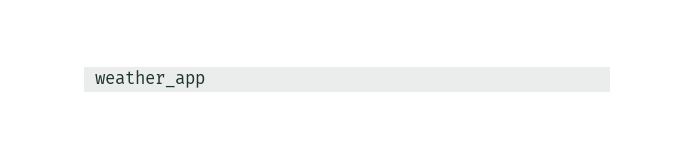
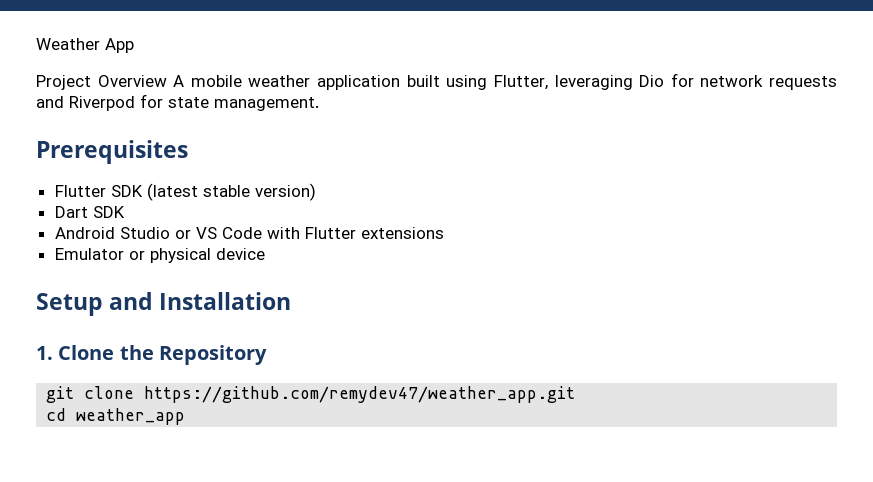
- weather_app
+ Weather App
+ Project Overview A mobile weather application built using Flutter, leveraging Dio for network requests and Riverpod for state management.
+ Prerequisites
+ Flutter SDK (latest stable version)
+ Dart SDK
+ Android Studio or VS Code with Flutter extensions
+ Emulator or physical device
+ Setup and Installation
+ 1. Clone the Repository
+ git clone https://github.com/remydev47/weather_app.git
+ cd weather_app

